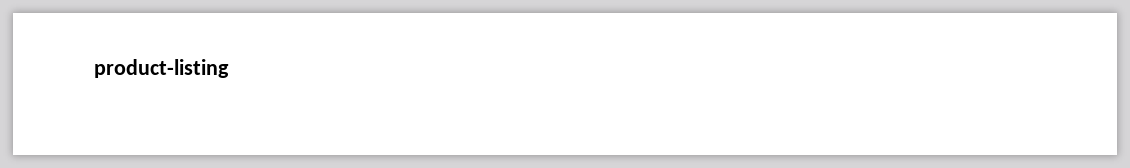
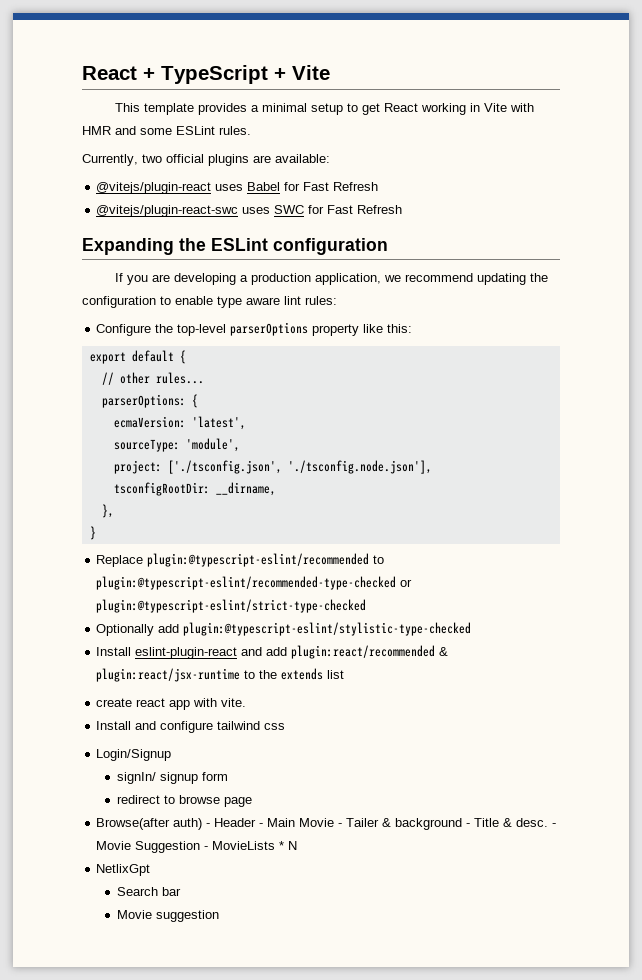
- product-listing
+ React + TypeScript + Vite
+ This template provides a minimal setup to get React working in Vite with HMR and some ESLint rules.
+ Currently, two official plugins are available:
+ @vitejs/plugin-react uses Babel for Fast Refresh
+ @vitejs/plugin-react-swc uses SWC for Fast Refresh
+ Expanding the ESLint configuration
+ If you are developing a production application, we recommend updating the configuration to enable type aware lint rules:
+ Configure the top-level parserOptions property like this:
+ export default {
+ // other rules...
+ parserOptions: {
+ ecmaVersion: 'latest',
+ sourceType: 'module',
+ project: ['./tsconfig.json', './tsconfig.node.json'],
+ tsconfigRootDir: __dirname,
+ },
+ }
+ Replace plugin:@typescript-eslint/recommended to plugin:@typescript-eslint/recommended-type-checked or plugin:@typescript-eslint/strict-type-checked
+ Optionally add plugin:@typescript-eslint/stylistic-type-checked
+ Install eslint-plugin-react and add plugin:react/recommended & plugin:react/jsx-runtime to the extends list
+ create react app with vite.
+ Install and configure tailwind css
+ Login/Signup
+ signIn/ signup form
+ redirect to browse page
+ Browse(after auth) - Header - Main Movie - Tailer & background - Title & desc. - Movie Suggestion - MovieLists * N
+ NetlixGpt
+ Search bar
+ Movie suggestion

